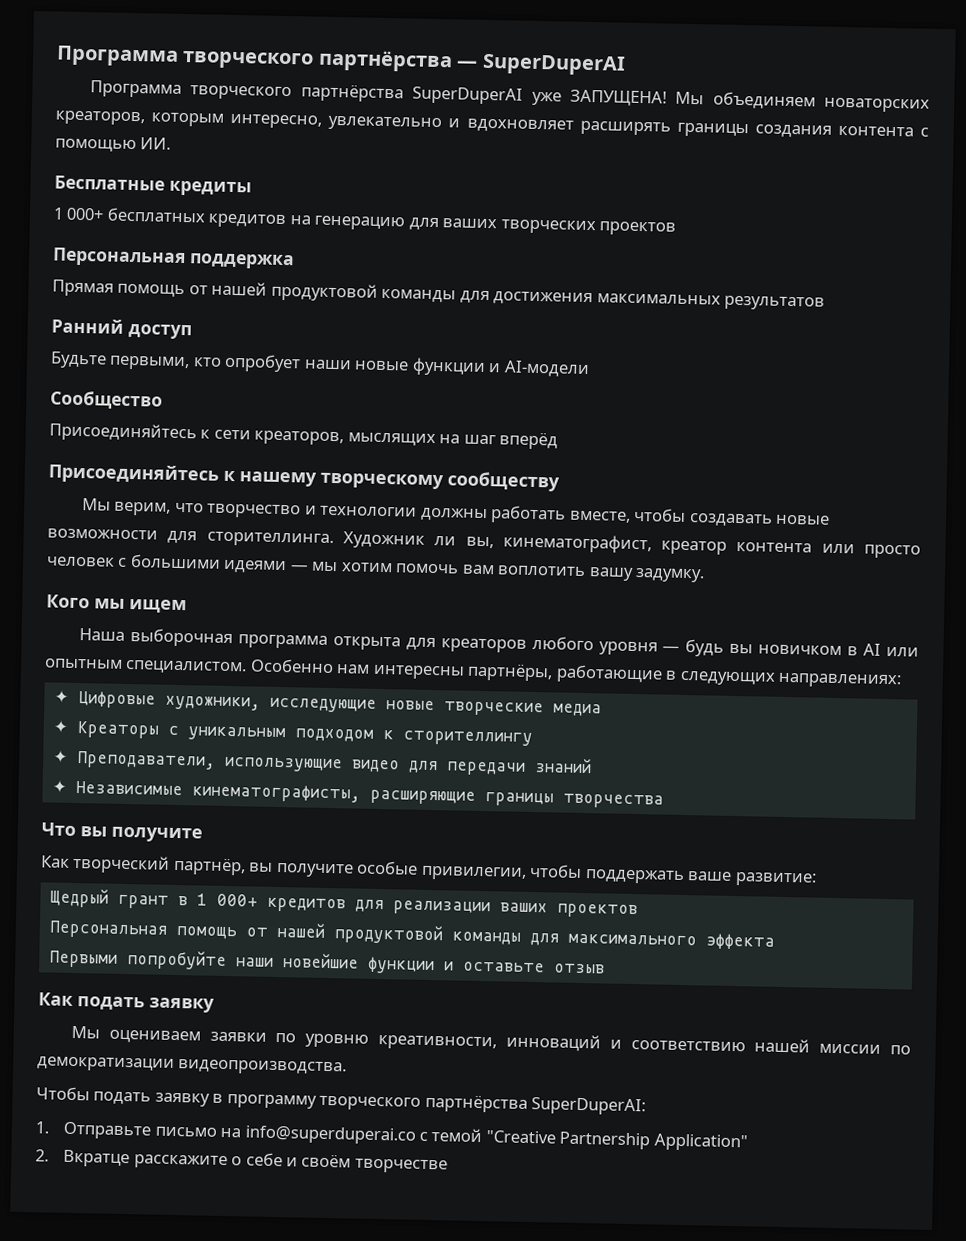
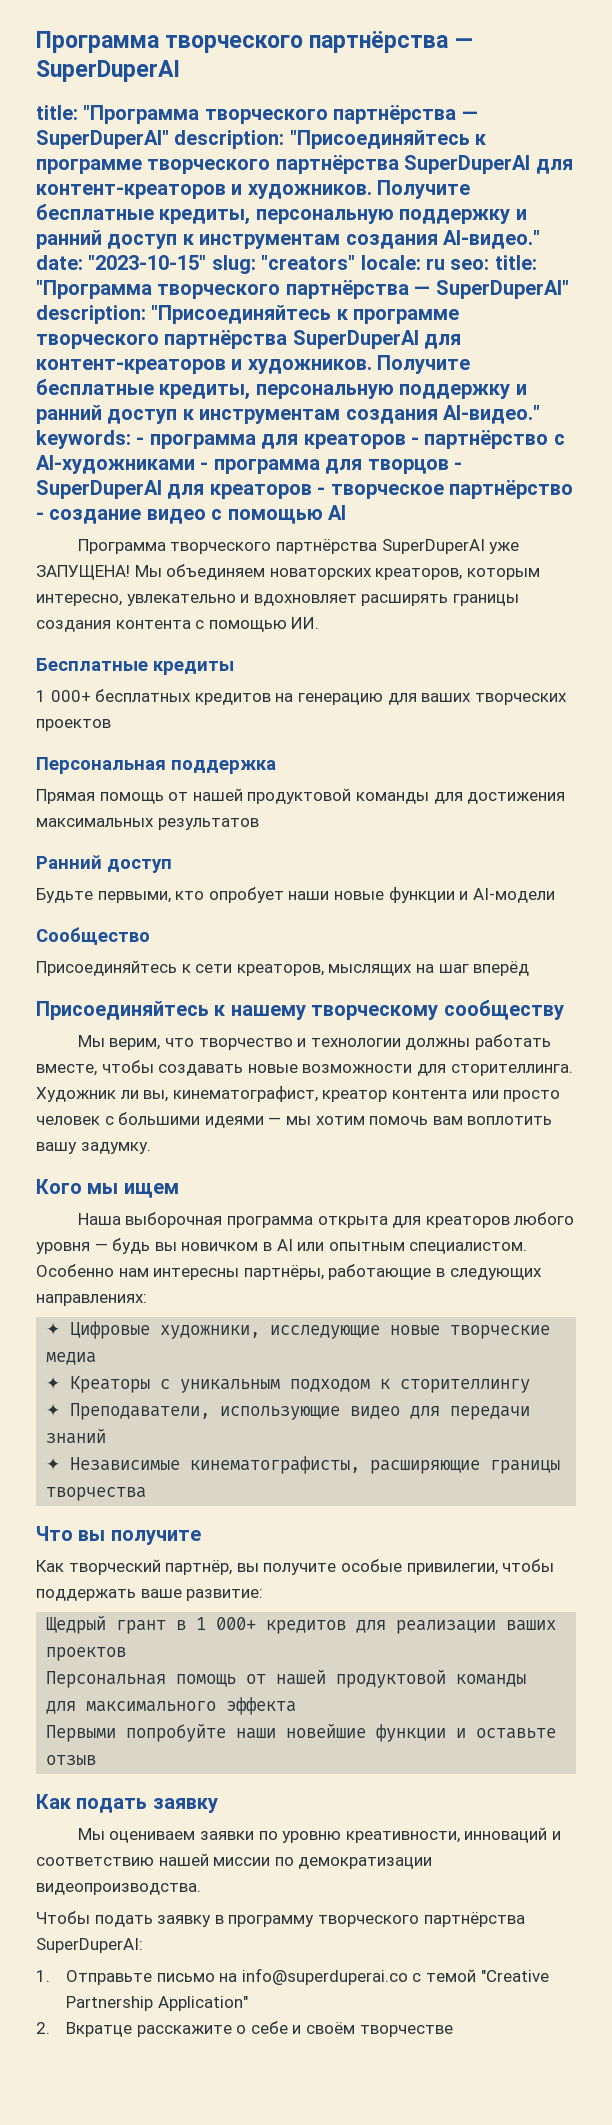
+ title: "Программа творческого партнёрства — SuperDuperAI" description: "Присоединяйтесь к программе творческого партнёрства SuperDuperAI для контент-креаторов и художников. Получите бесплатные кредиты, персональную поддержку и ранний доступ к инструментам создания AI-видео." date: "2023-10-15" slug: "creators" locale: ru seo: title: "Программа творческого партнёрства — SuperDuperAI" description: "Присоединяйтесь к программе творческого партнёрства SuperDuperAI для контент-креаторов и художников. Получите бесплатные кредиты, персональную поддержку и ранний доступ к инструментам создания AI-видео." keywords: - программа для креаторов - партнёрство с AI-художниками - программа для творцов - SuperDuperAI для креаторов - творческое партнёрство - создание видео с помощью AI

